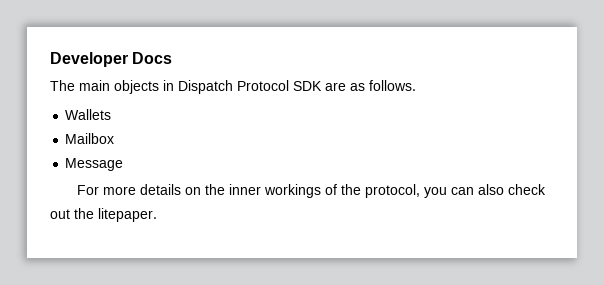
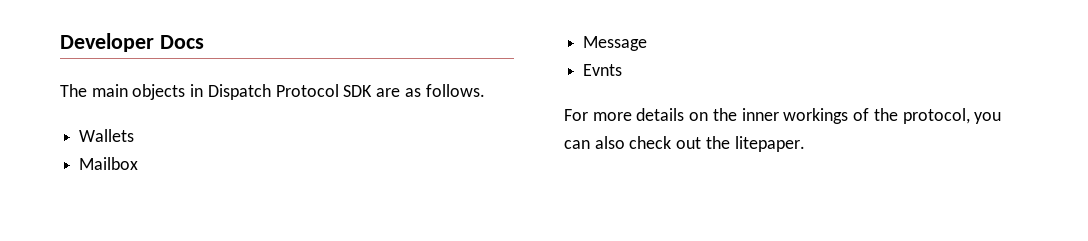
+ Evnts

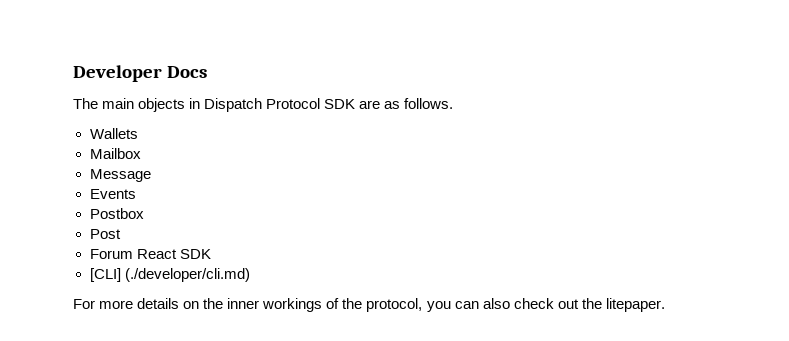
- Evnts
+ Events
+ Postbox
+ Post
+ Forum React SDK
+ [CLI] (./developer/cli.md)

